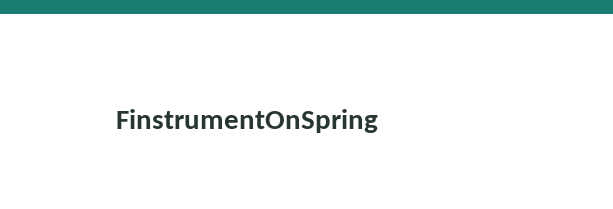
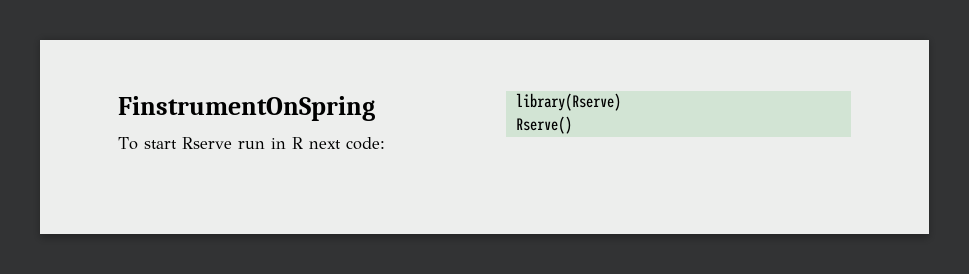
+ To start Rserve run in R next code:
+ library(Rserve)
+ Rserve()

